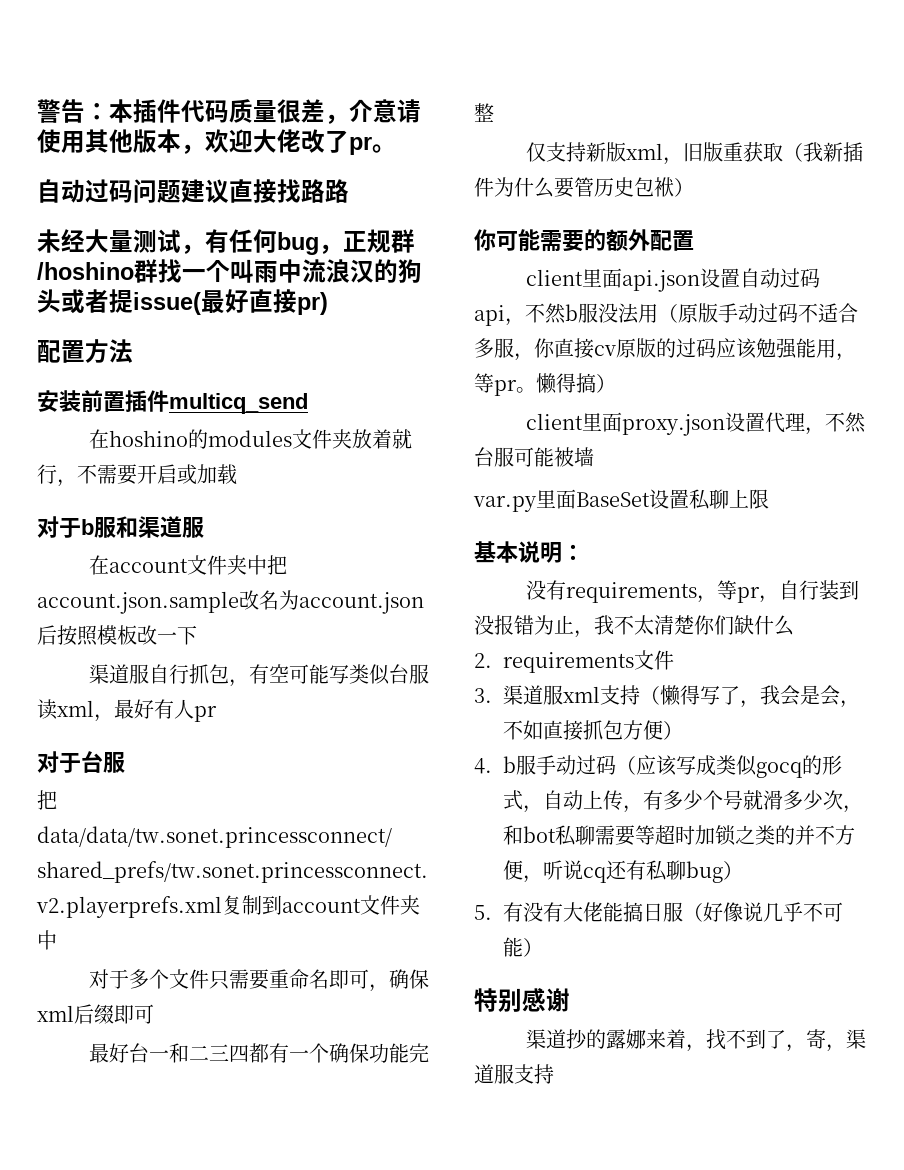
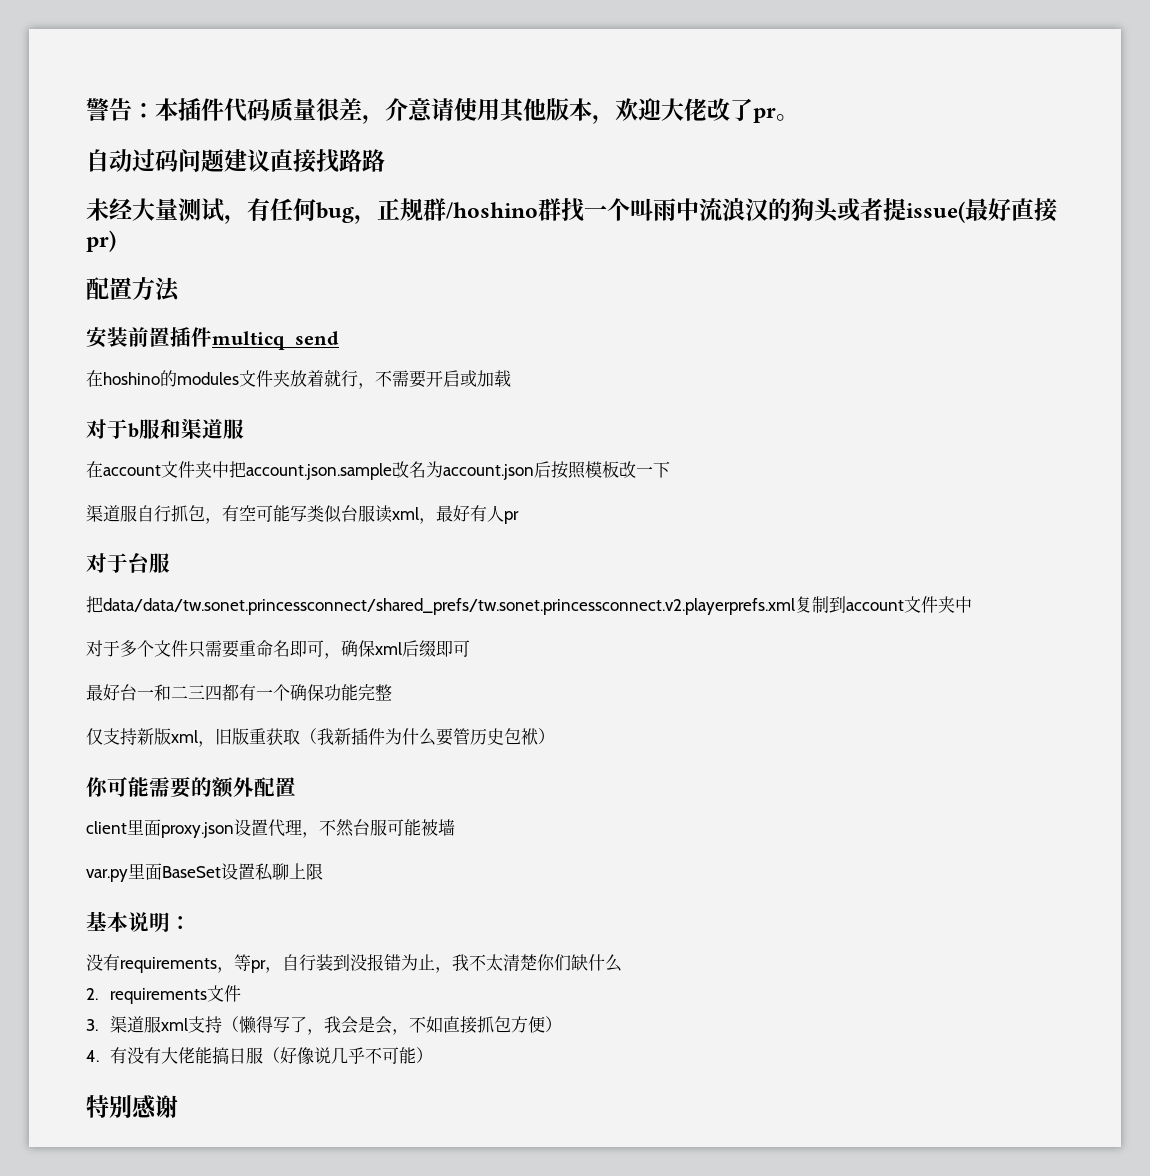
- client里面api.json设置自动过码api，不然b服没法用（原版手动过码不适合多服，你直接cv原版的过码应该勉强能用，等pr。懒得搞）
- 4. b服手动过码（应该写成类似gocq的形式，自动上传，有多少个号就滑多少次，和bot私聊需要等超时加锁之类的并不方便，听说cq还有私聊bug）
- 5.有没有大佬能搞日服（好像说几乎不可能）
+ 4.有没有大佬能搞日服（好像说几乎不可能）
- 渠道抄的露娜来着，找不到了，寄，渠道服支持

